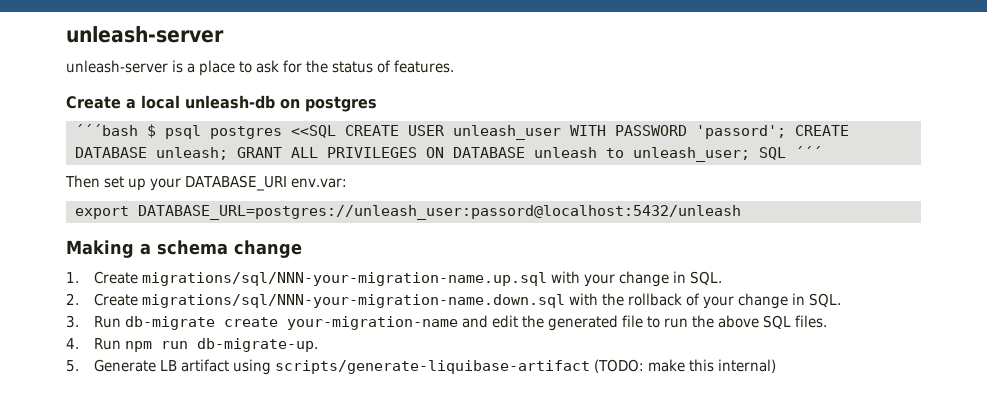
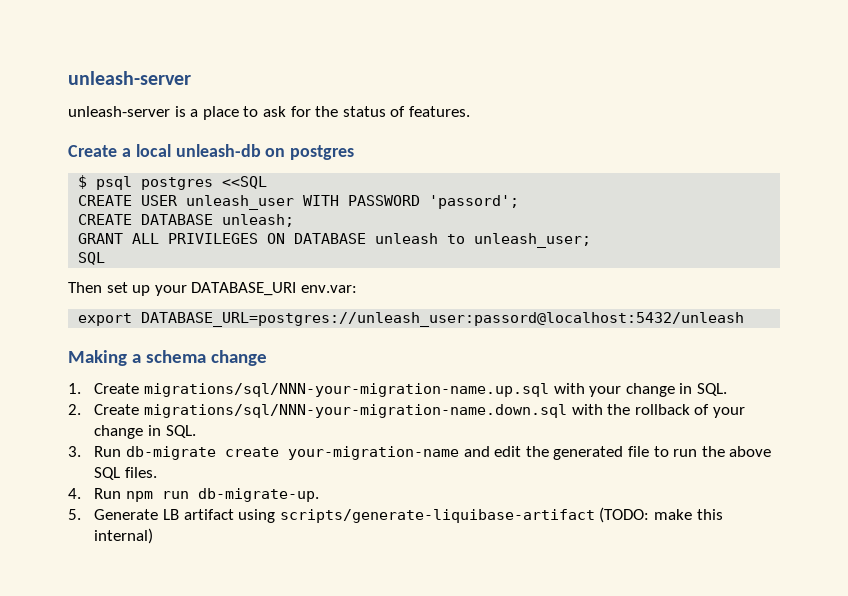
- ´´´bash $ psql postgres <<SQL CREATE USER unleash_user WITH PASSWORD 'passord'; CREATE DATABASE unleash; GRANT ALL PRIVILEGES ON DATABASE unleash to unleash_user; SQL ´´´
+ $ psql postgres <<SQL
+ CREATE USER unleash_user WITH PASSWORD 'passord';
+ CREATE DATABASE unleash;
+ GRANT ALL PRIVILEGES ON DATABASE unleash to unleash_user;
+ SQL

